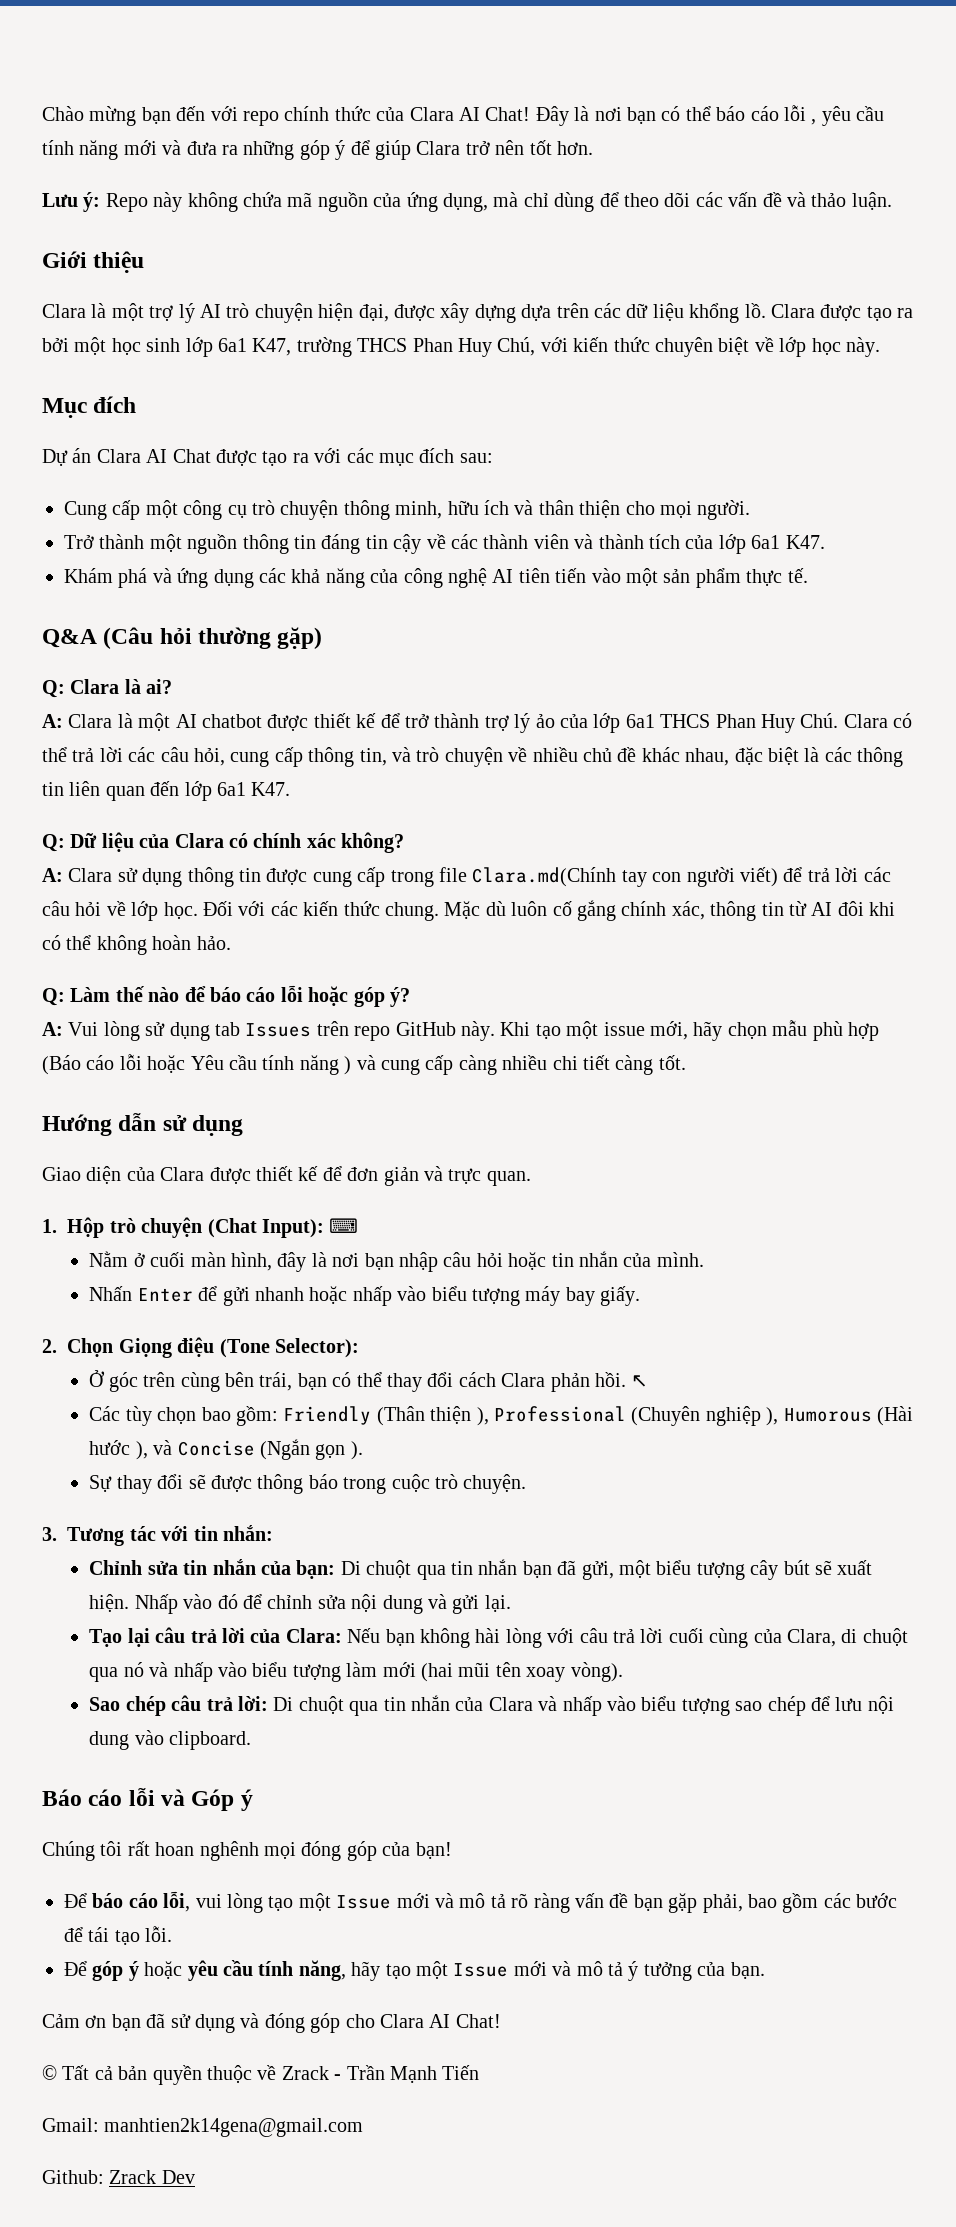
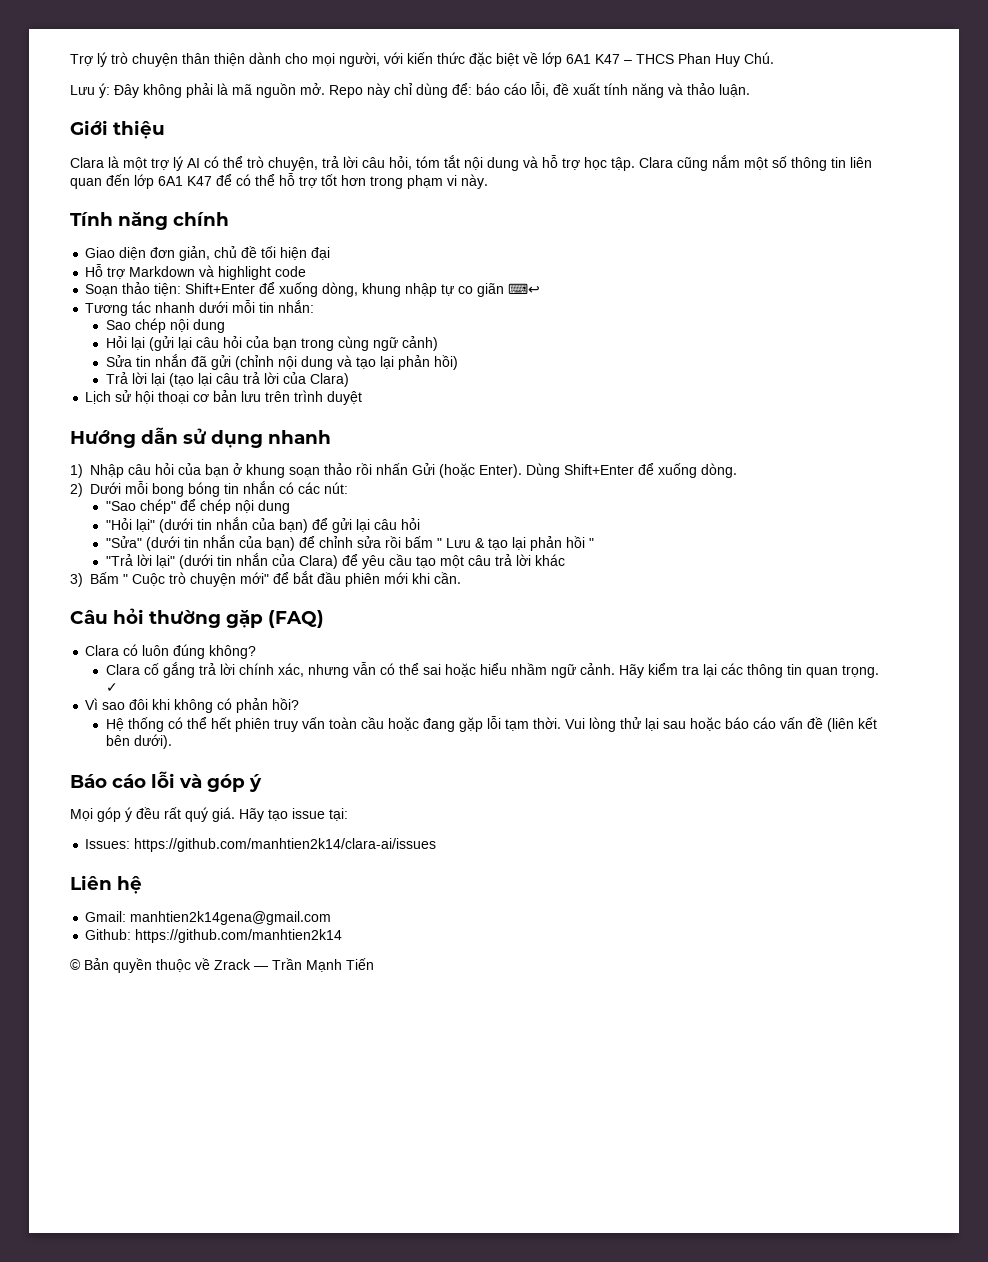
- Chào mừng bạn đến với repo chính thức của Clara AI Chat! Đây là nơi bạn có thể báo cáo lỗi , yêu cầu tính năng mới và đưa ra những góp ý để giúp Clara trở nên tốt hơn.
- Lưu ý: Repo này không chứa mã nguồn của ứng dụng, mà chỉ dùng để theo dõi các vấn đề và thảo luận.
+ Trợ lý trò chuyện thân thiện dành cho mọi người, với kiến thức đặc biệt về lớp 6A1 K47 – THCS Phan Huy Chú.
+ Lưu ý: Đây không phải là mã nguồn mở. Repo này chỉ dùng để: báo cáo lỗi, đề xuất tính năng và thảo luận.
- Clara là một trợ lý AI trò chuyện hiện đại, được xây dựng dựa trên các dữ liệu khổng lồ. Clara được tạo ra bởi một học sinh lớp 6a1 K47, trường THCS Phan Huy Chú, với kiến thức chuyên biệt về lớp học này.
- Mục đích
- Dự án Clara AI Chat được tạo ra với các mục đích sau:
- Cung cấp một công cụ trò chuyện thông minh, hữu ích và thân thiện cho mọi người.
- Trở thành một nguồn thông tin đáng tin cậy về các thành viên và thành tích của lớp 6a1 K47.
- Khám phá và ứng dụng các khả năng của công nghệ AI tiên tiến vào một sản phẩm thực tế.
- Q&A (Câu hỏi thường gặp)
- Q: Clara là ai?
- A: Clara là một AI chatbot được thiết kế để trở thành trợ lý ảo của lớp 6a1 THCS Phan Huy Chú. Clara có thể trả lời các câu hỏi, cung cấp thông tin, và trò chuyện về nhiều chủ đề khác nhau, đặc biệt là các thông tin liên quan đến lớp 6a1 K47.
- Q: Dữ liệu của Clara có chính xác không?
- A: Clara sử dụng thông tin được cung cấp trong file Clara.md(Chính tay con người viết) để trả lời các câu hỏi về lớp học. Đối với các kiến thức chung. Mặc dù luôn cố gắng chính xác, thông tin từ AI đôi khi có thể không hoàn hảo.
- Q: Làm thế nào để báo cáo lỗi hoặc góp ý?
- A: Vui lòng sử dụng tab Issues trên repo GitHub này. Khi tạo một issue mới, hãy chọn mẫu phù hợp (Báo cáo lỗi hoặc Yêu cầu tính năng ) và cung cấp càng nhiều chi tiết càng tốt.
- Hướng dẫn sử dụng
- Giao diện của Clara được thiết kế để đơn giản và trực quan.
- 1. Hộp trò chuyện (Chat Input): ⌨
- Nằm ở cuối màn hình, đây là nơi bạn nhập câu hỏi hoặc tin nhắn của mình.
- Nhấn Enter để gửi nhanh hoặc nhấp vào biểu tượng máy bay giấy.
- 2. Chọn Giọng điệu (Tone Selector):
- Ở góc trên cùng bên trái, bạn có thể thay đổi cách Clara phản hồi. ↖
- Các tùy chọn bao gồm: Friendly (Thân thiện ), Professional (Chuyên nghiệp ), Humorous (Hài hước ), và Concise (Ngắn gọn ).
- Sự thay đổi sẽ được thông báo trong cuộc trò chuyện.
- 3. Tương tác với tin nhắn:
- Chỉnh sửa tin nhắn của bạn: Di chuột qua tin nhắn bạn đã gửi, một biểu tượng cây bút sẽ xuất hiện. Nhấp vào đó để chỉnh sửa nội dung và gửi lại.
- Tạo lại câu trả lời của Clara: Nếu bạn không hài lòng với câu trả lời cuối cùng của Clara, di chuột qua nó và nhấp vào biểu tượng làm mới (hai mũi tên xoay vòng).
- Sao chép câu trả lời: Di chuột qua tin nhắn của Clara và nhấp vào biểu tượng sao chép để lưu nội dung vào clipboard.
+ Clara là một trợ lý AI có thể trò chuyện, trả lời câu hỏi, tóm tắt nội dung và hỗ trợ học tập. Clara cũng nắm một số thông tin liên quan đến lớp 6A1 K47 để có thể hỗ trợ tốt hơn trong phạm vi này.
+ Tính năng chính
+ Giao diện đơn giản, chủ đề tối hiện đại
+ Hỗ trợ Markdown và highlight code
+ Soạn thảo tiện: Shift+Enter để xuống dòng, khung nhập tự co giãn ⌨↩
+ Tương tác nhanh dưới mỗi tin nhắn:
+ Sao chép nội dung
+ Hỏi lại (gửi lại câu hỏi của bạn trong cùng ngữ cảnh)
+ Sửa tin nhắn đã gửi (chỉnh nội dung và tạo lại phản hồi)
+ Trả lời lại (tạo lại câu trả lời của Clara)
+ Lịch sử hội thoại cơ bản lưu trên trình duyệt
+ Hướng dẫn sử dụng nhanh
+ 1) Nhập câu hỏi của bạn ở khung soạn thảo rồi nhấn Gửi (hoặc Enter). Dùng Shift+Enter để xuống dòng.
+ 2) Dưới mỗi bong bóng tin nhắn có các nút:
+ "Sao chép" để chép nội dung
+ "Hỏi lại" (dưới tin nhắn của bạn) để gửi lại câu hỏi
+ "Sửa" (dưới tin nhắn của bạn) để chỉnh sửa rồi bấm " Lưu & tạo lại phản hồi "
+ "Trả lời lại" (dưới tin nhắn của Clara) để yêu cầu tạo một câu trả lời khác
+ 3) Bấm " Cuộc trò chuyện mới" để bắt đầu phiên mới khi cần.
+ Câu hỏi thường gặp (FAQ)
+ Clara có luôn đúng không?
+ Clara cố gắng trả lời chính xác, nhưng vẫn có thể sai hoặc hiểu nhầm ngữ cảnh. Hãy kiểm tra lại các thông tin quan trọng. ✓
+ Vì sao đôi khi không có phản hồi?
+ Hệ thống có thể hết phiên truy vấn toàn cầu hoặc đang gặp lỗi tạm thời. Vui lòng thử lại sau hoặc báo cáo vấn đề (liên kết bên dưới).
- Báo cáo lỗi và Góp ý
+ Báo cáo lỗi và góp ý
- Chúng tôi rất hoan nghênh mọi đóng góp của bạn!
- Để báo cáo lỗi, vui lòng tạo một Issue mới và mô tả rõ ràng vấn đề bạn gặp phải, bao gồm các bước để tái tạo lỗi.
- Để góp ý hoặc yêu cầu tính năng, hãy tạo một Issue mới và mô tả ý tưởng của bạn.
- Cảm ơn bạn đã sử dụng và đóng góp cho Clara AI Chat!
- © Tất cả bản quyền thuộc về Zrack - Trần Mạnh Tiến
+ Mọi góp ý đều rất quý giá. Hãy tạo issue tại:
+ Issues: https://github.com/manhtien2k14/clara-ai/issues
+ Liên hệ
  Gmail: manhtien2k14gena@gmail.com
- Github: Zrack Dev
+ Github: https://github.com/manhtien2k14
+ © Bản quyền thuộc về Zrack — Trần Mạnh Tiến

